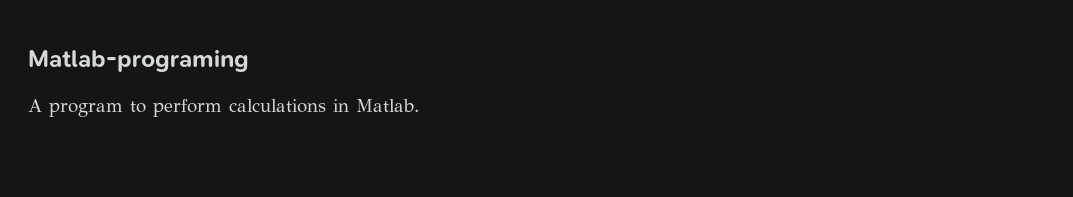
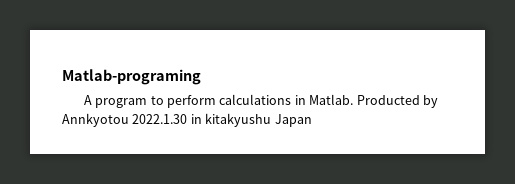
+ Producted by Annkyotou 2022.1.30 in kitakyushu Japan

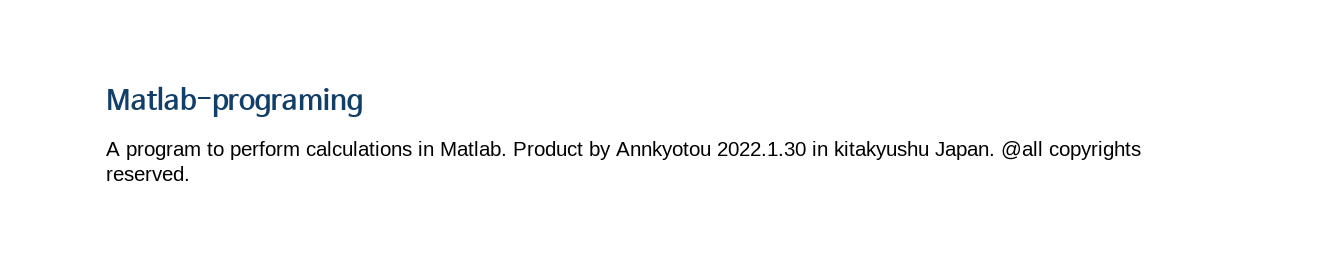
- Producted by Annkyotou 2022.1.30 in kitakyushu Japan
+ Product by Annkyotou 2022.1.30 in kitakyushu Japan. @all copyrights reserved.

